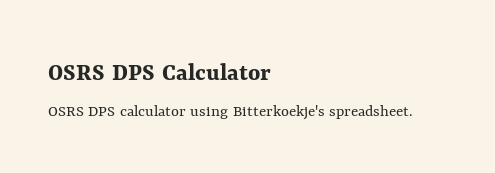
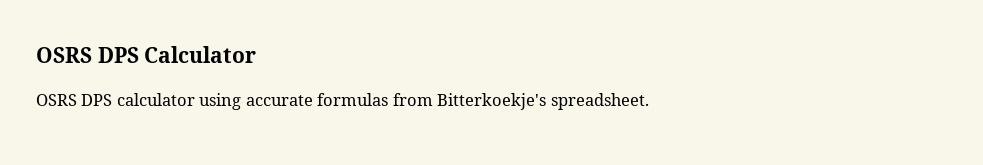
- OSRS DPS calculator using Bitterkoekje's spreadsheet.
+ OSRS DPS calculator using accurate formulas from Bitterkoekje's spreadsheet.

